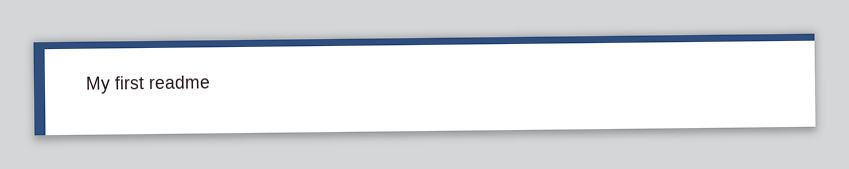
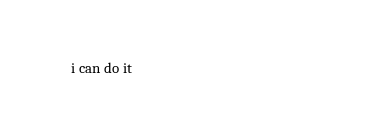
- My first readme
+ i can do it

